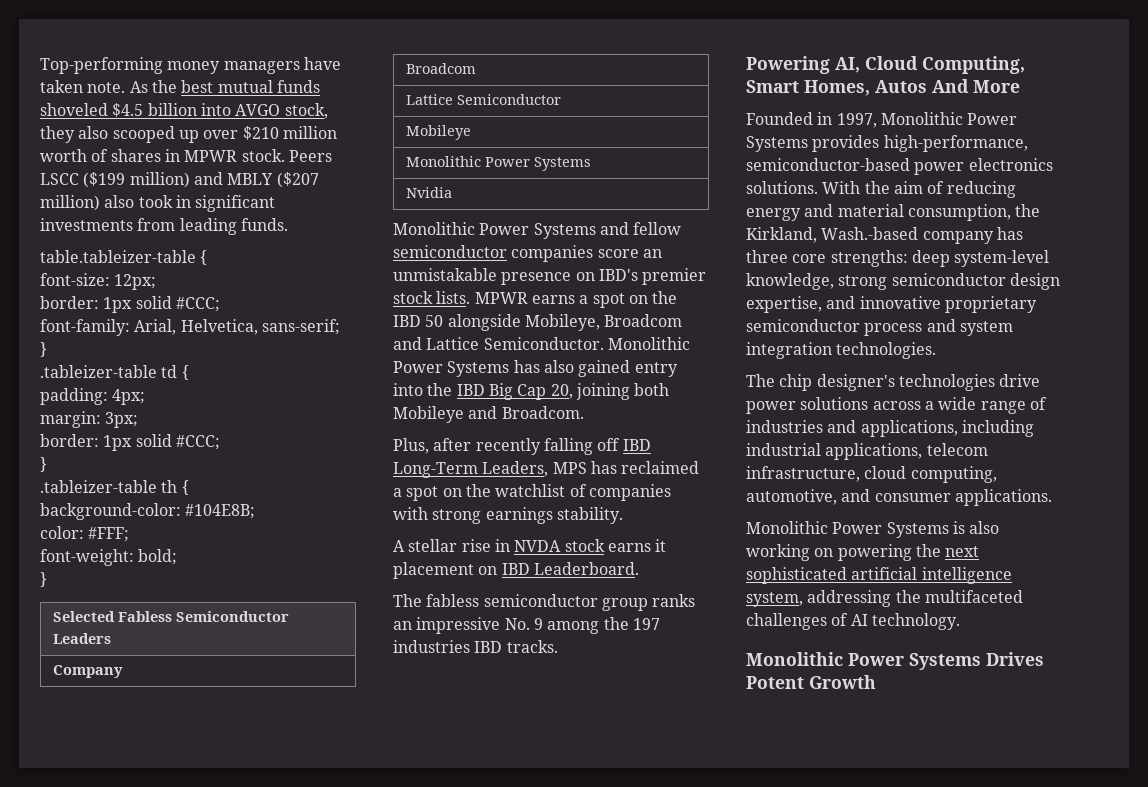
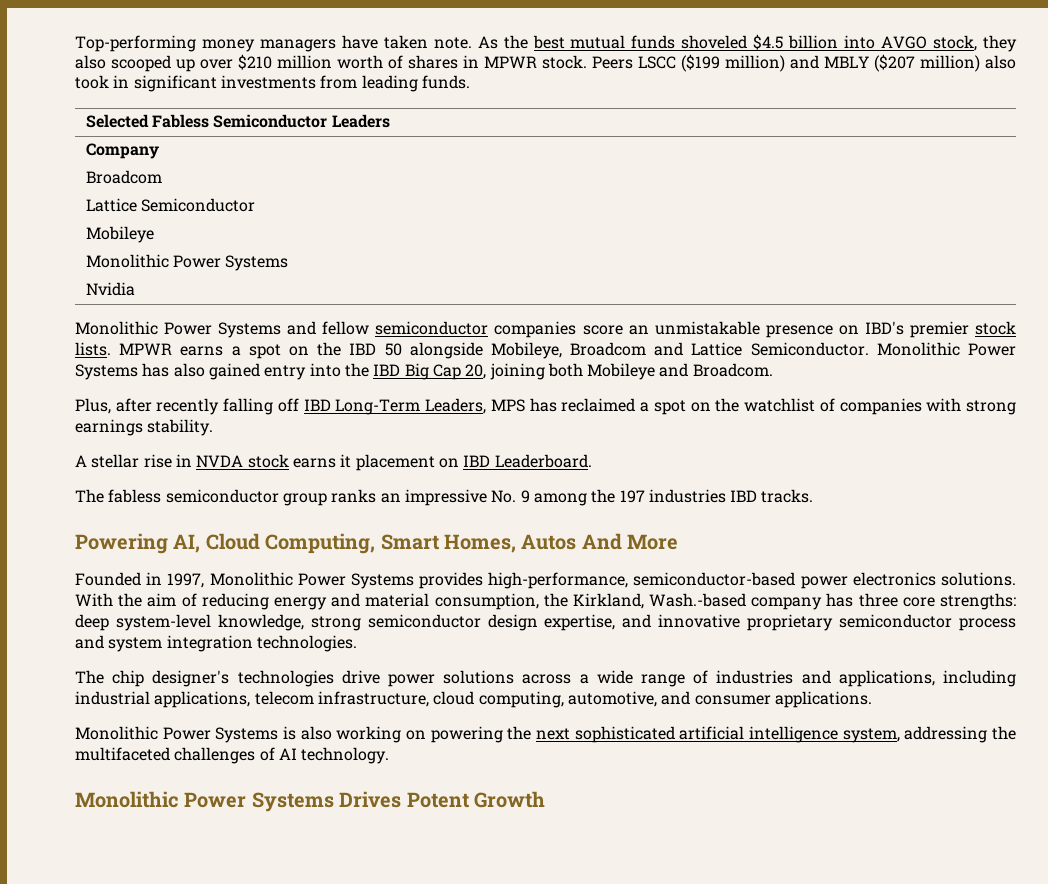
- table.tableizer-table {
- font-size: 12px;
- border: 1px solid #CCC;
- font-family: Arial, Helvetica, sans-serif;
- }
- .tableizer-table td {
- padding: 4px;
- margin: 3px;
- border: 1px solid #CCC;
- }
- .tableizer-table th {
- background-color: #104E8B;
- color: #FFF;
- font-weight: bold;
- }

